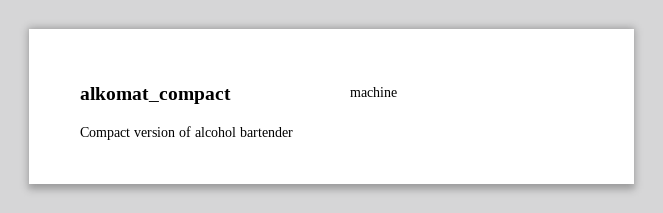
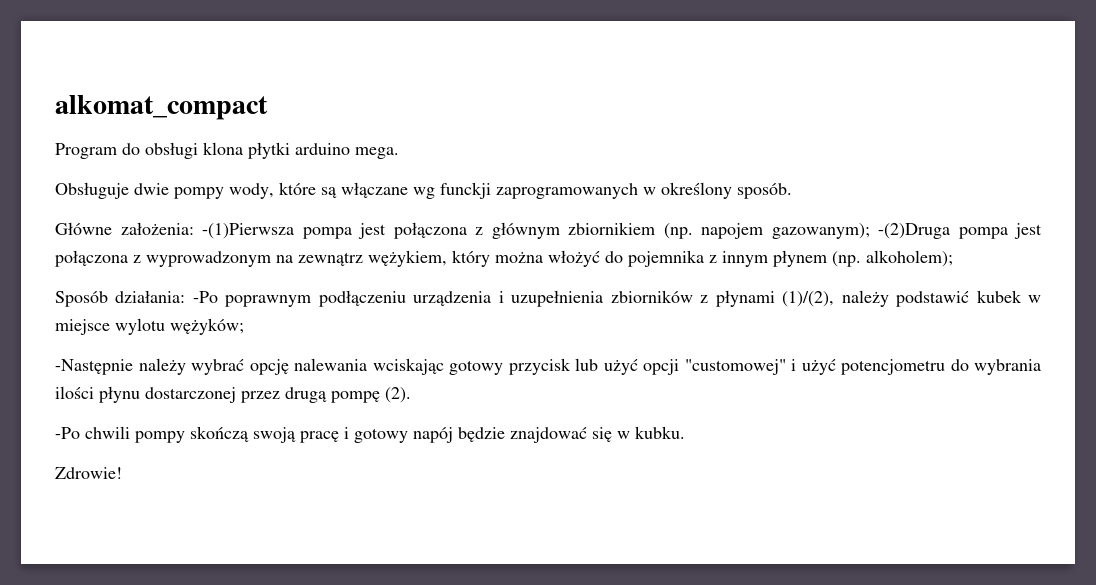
- Compact version of alcohol bartender machine
+ Program do obsługi klona płytki arduino mega.
+ Obsługuje dwie pompy wody, które są włączane wg funckji zaprogramowanych w określony sposób.
+ Główne założenia: -(1)Pierwsza pompa jest połączona z głównym zbiornikiem (np. napojem gazowanym); -(2)Druga pompa jest połączona z wyprowadzonym na zewnątrz wężykiem, który można włożyć do pojemnika z innym płynem (np. alkoholem);
+ Sposób działania: -Po poprawnym podłączeniu urządzenia i uzupełnienia zbiorników z płynami (1)/(2), należy podstawić kubek w miejsce wylotu wężyków;
+ -Następnie należy wybrać opcję nalewania wciskając gotowy przycisk lub użyć opcji "customowej" i użyć potencjometru do wybrania ilości płynu dostarczonej przez drugą pompę (2).
+ -Po chwili pompy skończą swoją pracę i gotowy napój będzie znajdować się w kubku.
+ Zdrowie!

